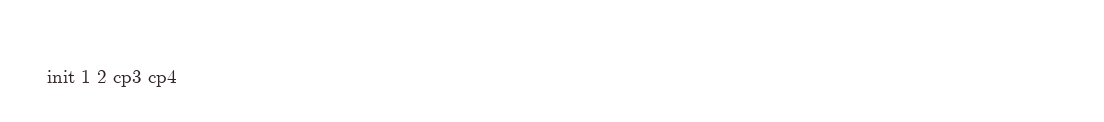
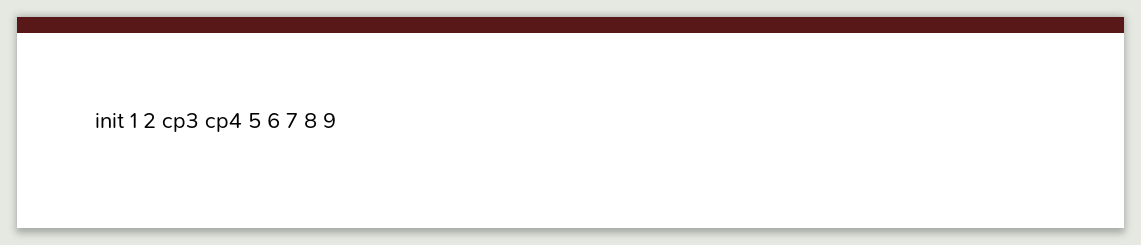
- init 1 2 cp3 cp4
+ init 1 2 cp3 cp4 5 6 7 8 9

